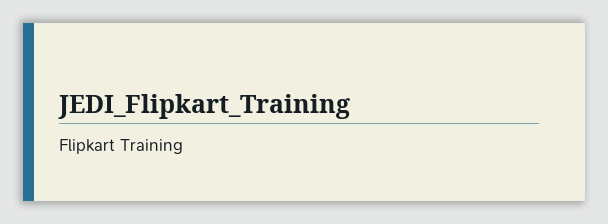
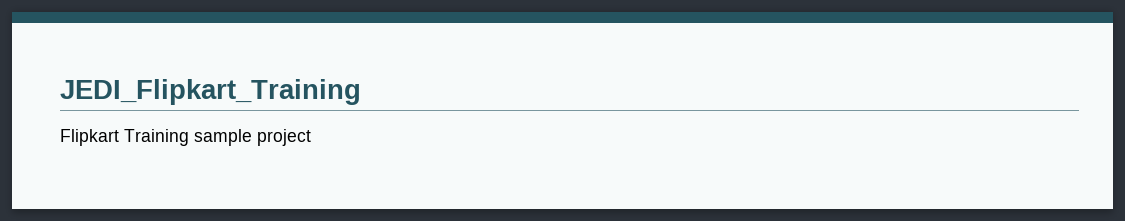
- Flipkart Training
+ Flipkart Training sample project

